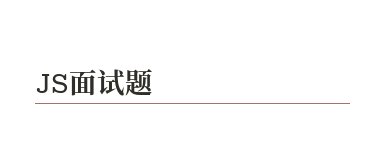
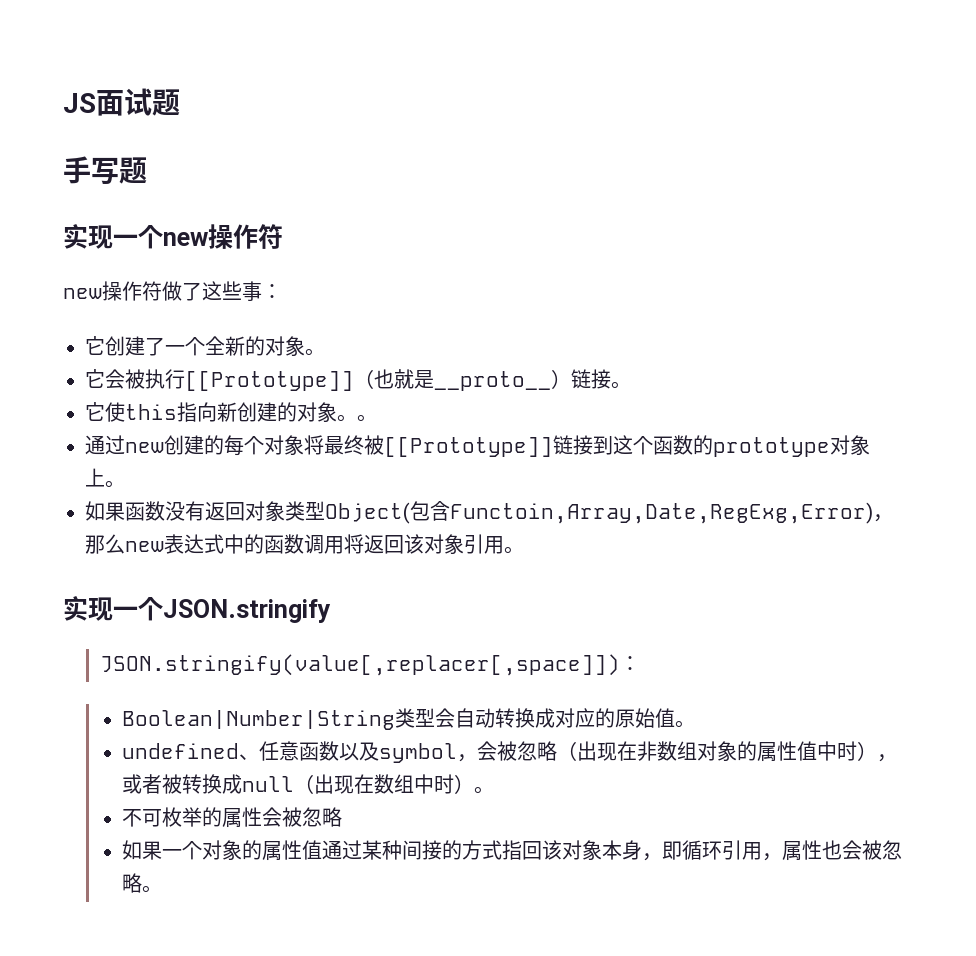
+ 手写题
+ 实现一个new操作符
+ new操作符做了这些事：
+ 它创建了一个全新的对象。
+ 它会被执行[[Prototype]]（也就是__proto__）链接。
+ 它使this指向新创建的对象。。
+ 通过new创建的每个对象将最终被[[Prototype]]链接到这个函数的prototype对象上。
+ 如果函数没有返回对象类型Object(包含Functoin,Array,Date,RegExg,Error)，那么new表达式中的函数调用将返回该对象引用。
+ 实现一个JSON.stringify
+ JSON.stringify(value[,replacer[,space]])：
+ Boolean|Number|String类型会自动转换成对应的原始值。
+ undefined、任意函数以及symbol，会被忽略（出现在非数组对象的属性值中时），或者被转换成null（出现在数组中时）。
+ 不可枚举的属性会被忽略
+ 如果一个对象的属性值通过某种间接的方式指回该对象本身，即循环引用，属性也会被忽略。

